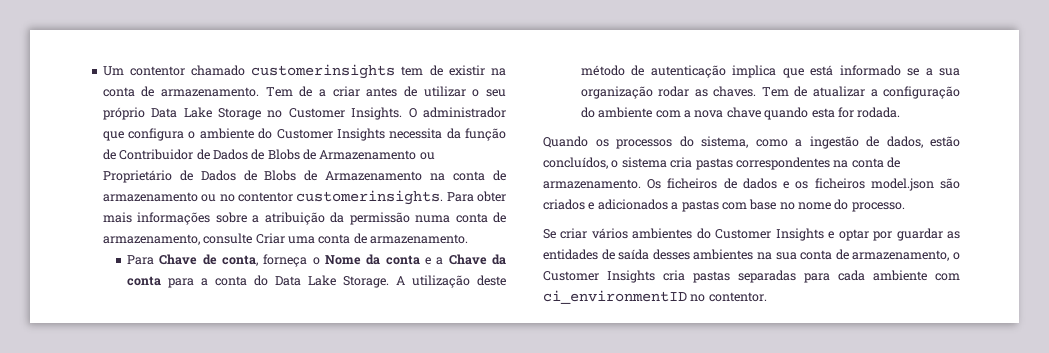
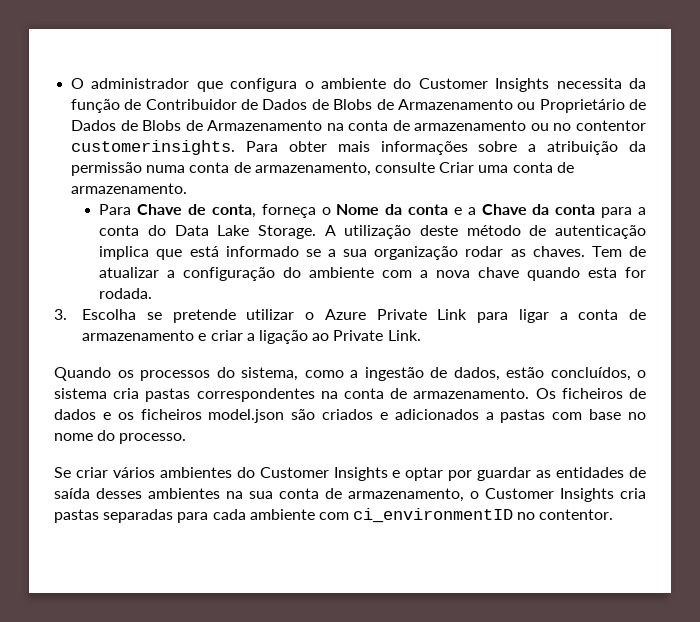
- Um contentor chamado customerinsights tem de existir na conta de armazenamento. Tem de a criar antes de utilizar o seu próprio Data Lake Storage no Customer Insights.
+ 3. Escolha se pretende utilizar o Azure Private Link para ligar a conta de armazenamento e criar a ligação ao Private Link.

